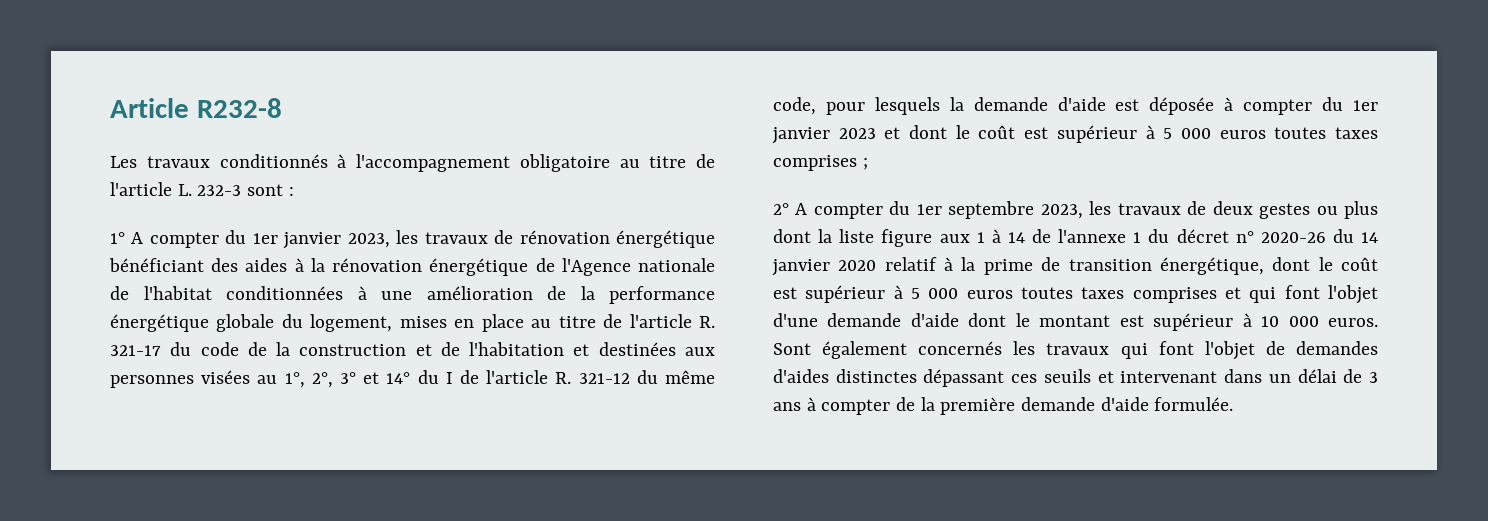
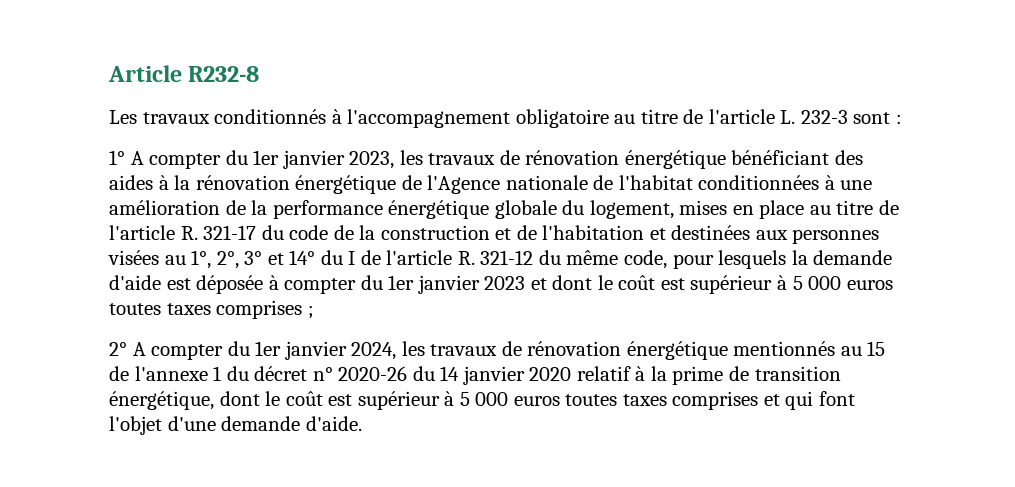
- 2° A compter du 1er septembre 2023, les travaux de deux gestes ou plus dont la liste figure aux 1 à 14 de l'annexe 1 du décret n° 2020-26 du 14 janvier 2020 relatif à la prime de transition énergétique, dont le coût est supérieur à 5 000 euros toutes taxes comprises et qui font l'objet d'une demande d'aide dont le montant est supérieur à 10 000 euros. Sont également concernés les travaux qui font l'objet de demandes d'aides distinctes dépassant ces seuils et intervenant dans un délai de 3 ans à compter de la première demande d'aide formulée.
+ 2° A compter du 1er janvier 2024, les travaux de rénovation énergétique mentionnés au 15 de l'annexe 1 du décret n° 2020-26 du 14 janvier 2020 relatif à la prime de transition énergétique, dont le coût est supérieur à 5 000 euros toutes taxes comprises et qui font l'objet d'une demande d'aide.

